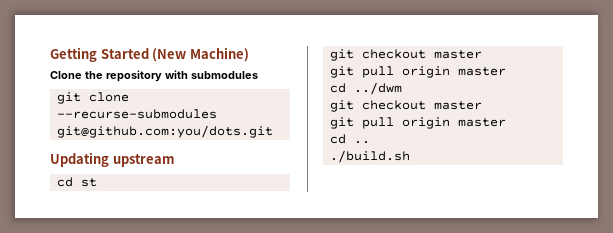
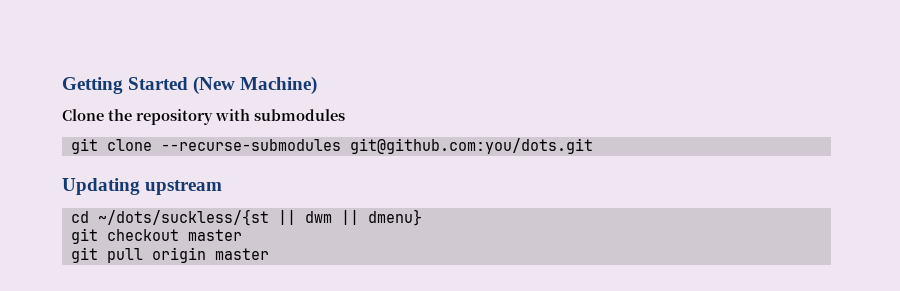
- cd st
+ cd ~/dots/suckless/{st || dwm || dmenu}
  git checkout master
  git pull origin master
- cd ../dwm
- git checkout master
- git pull origin master
- cd ..
- ./build.sh

